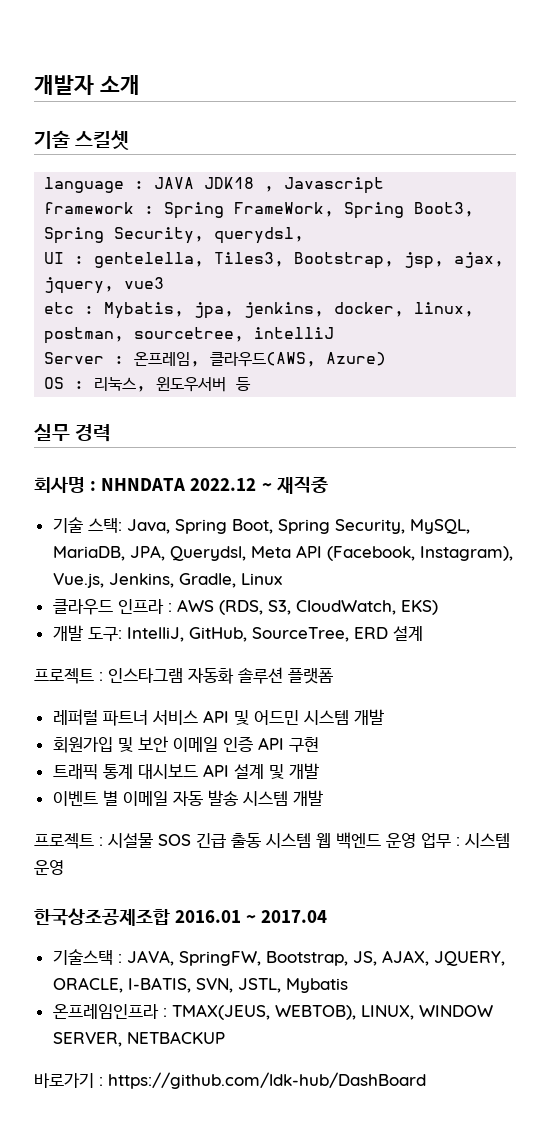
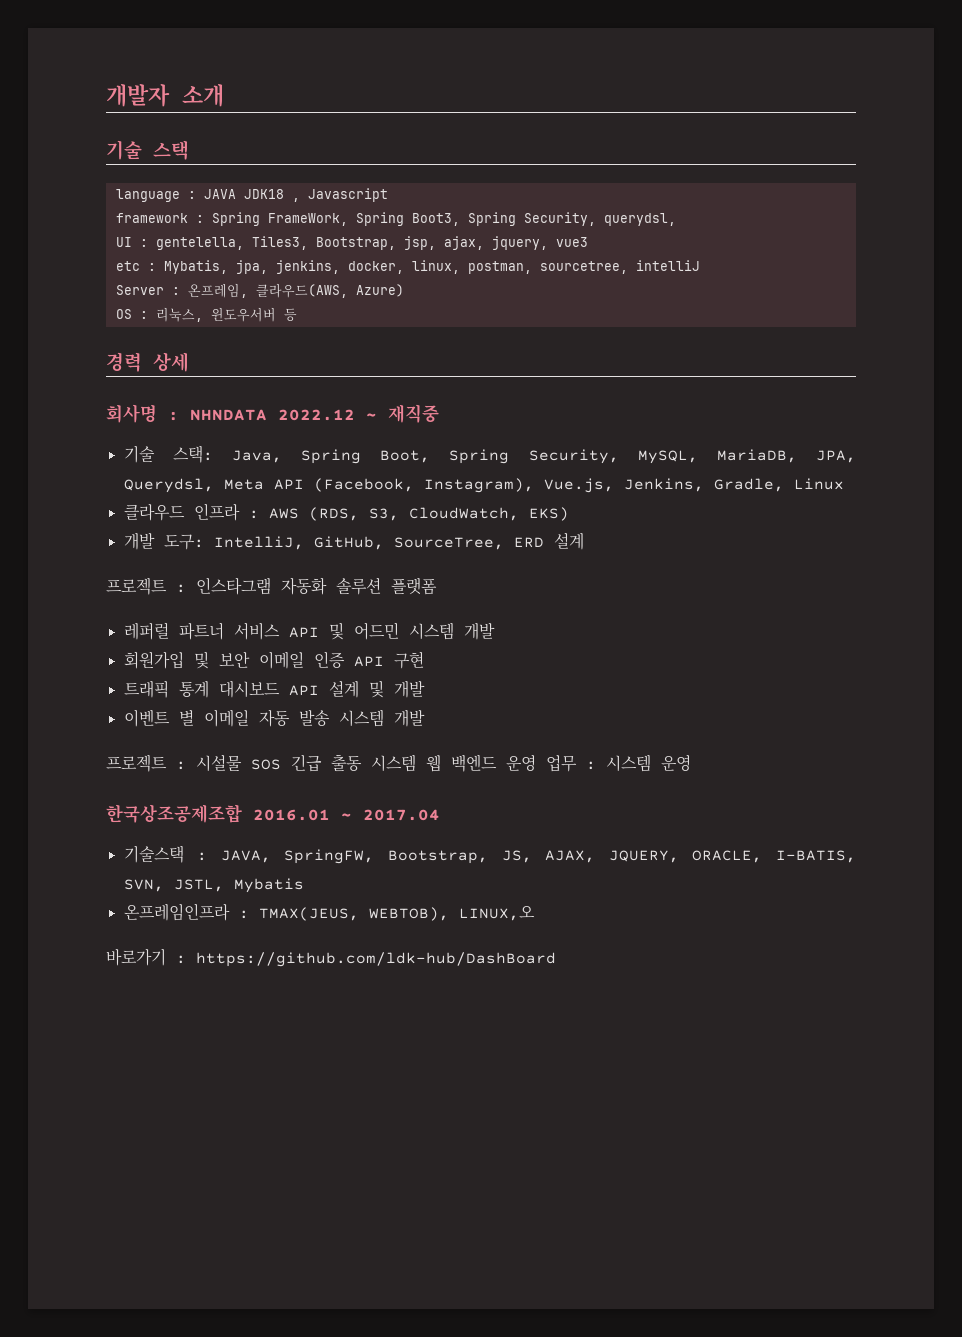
- 기술 스킬셋
+ 기술 스택
- 실무 경력
+ 경력 상세
- 온프레임인프라 : TMAX(JEUS, WEBTOB), LINUX, WINDOW SERVER, NETBACKUP
+ 온프레임인프라 : TMAX(JEUS, WEBTOB), LINUX,오

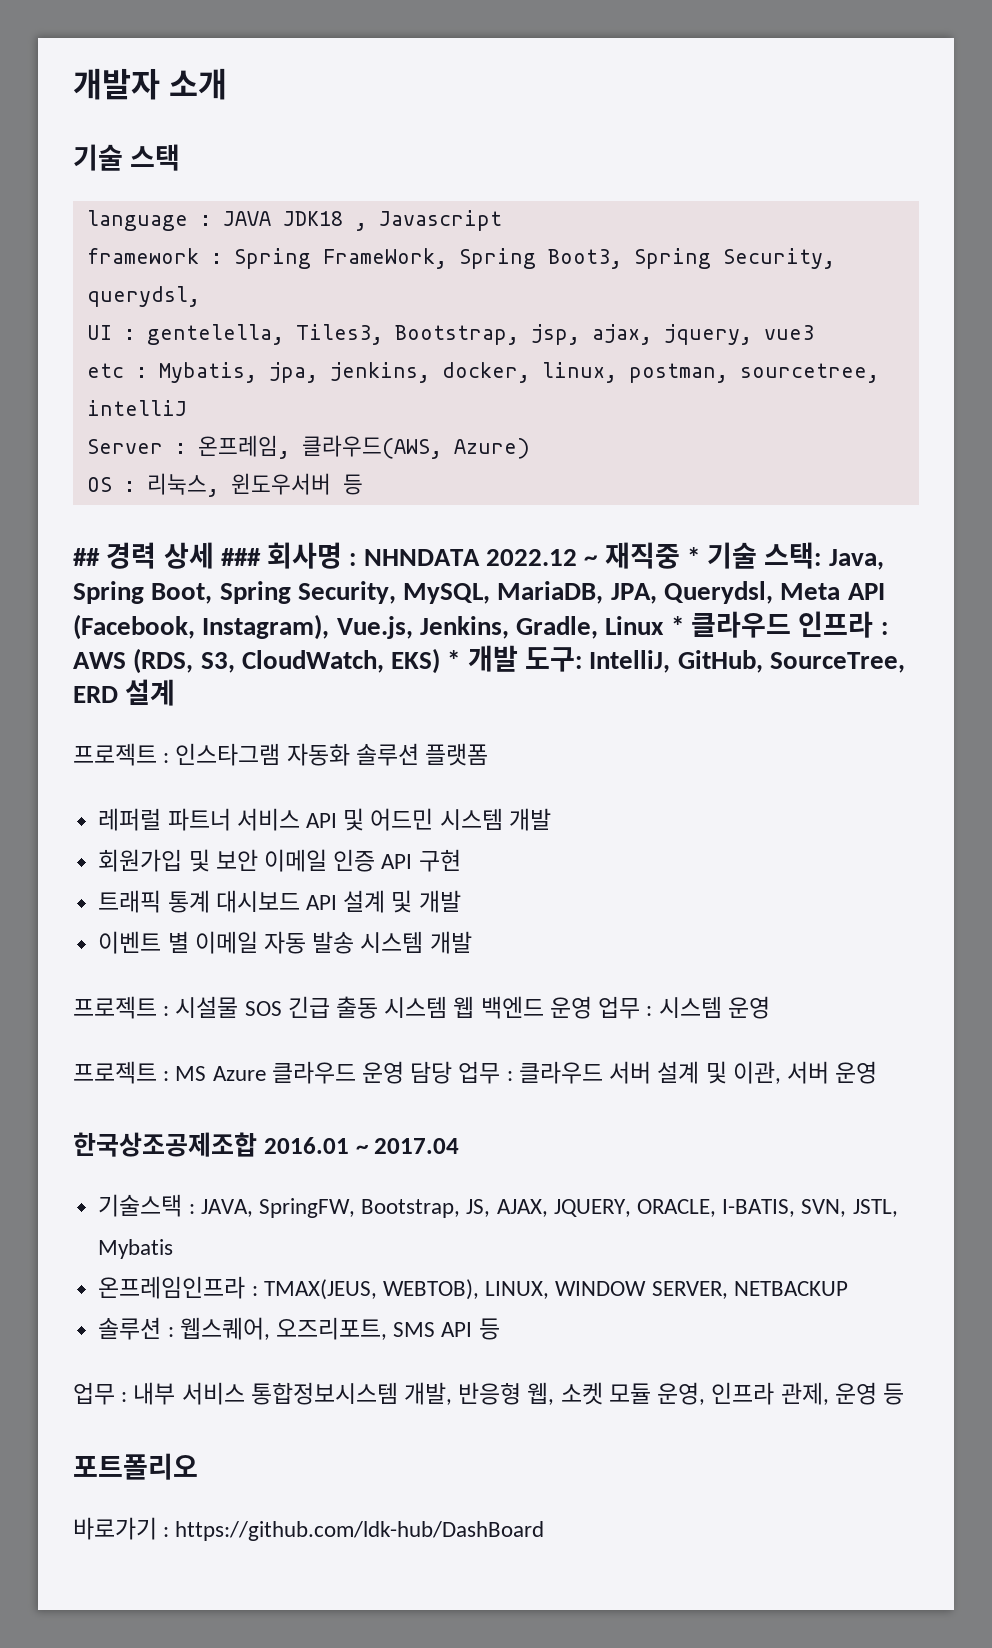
- 경력 상세
- 회사명 : NHNDATA 2022.12 ~ 재직중
- 기술 스택: Java, Spring Boot, Spring Security, MySQL, MariaDB, JPA, Querydsl, Meta API (Facebook, Instagram), Vue.js, Jenkins, Gradle, Linux
- 클라우드 인프라 : AWS (RDS, S3, CloudWatch, EKS)
- 개발 도구: IntelliJ, GitHub, SourceTree, ERD 설계
+ ## 경력 상세 ### 회사명 : NHNDATA 2022.12 ~ 재직중 * 기술 스택: Java, Spring Boot, Spring Security, MySQL, MariaDB, JPA, Querydsl, Meta API (Facebook, Instagram), Vue.js, Jenkins, Gradle, Linux * 클라우드 인프라 : AWS (RDS, S3, CloudWatch, EKS) * 개발 도구: IntelliJ, GitHub, SourceTree, ERD 설계
+ 프로젝트 : MS Azure 클라우드 운영 담당 업무 : 클라우드 서버 설계 및 이관, 서버 운영
- 온프레임인프라 : TMAX(JEUS, WEBTOB), LINUX,오
+ 온프레임인프라 : TMAX(JEUS, WEBTOB), LINUX, WINDOW SERVER, NETBACKUP
+ 솔루션 : 웹스퀘어, 오즈리포트, SMS API 등
+ 업무 : 내부 서비스 통합정보시스템 개발, 반응형 웹, 소켓 모듈 운영, 인프라 관제, 운영 등
+ 포트폴리오

